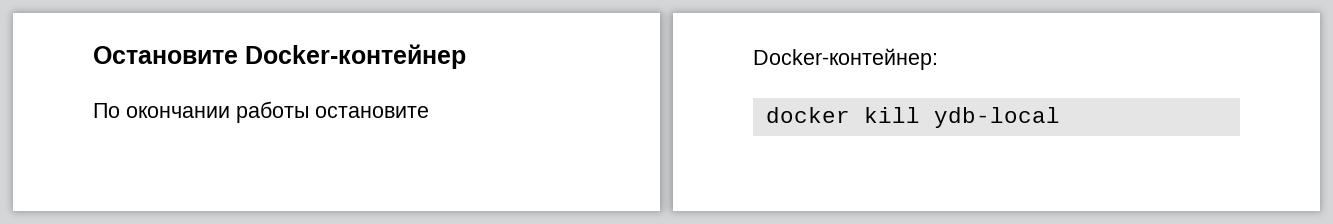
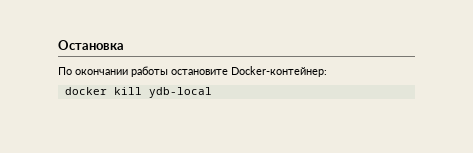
- Остановите Docker-контейнер
+ Остановка

